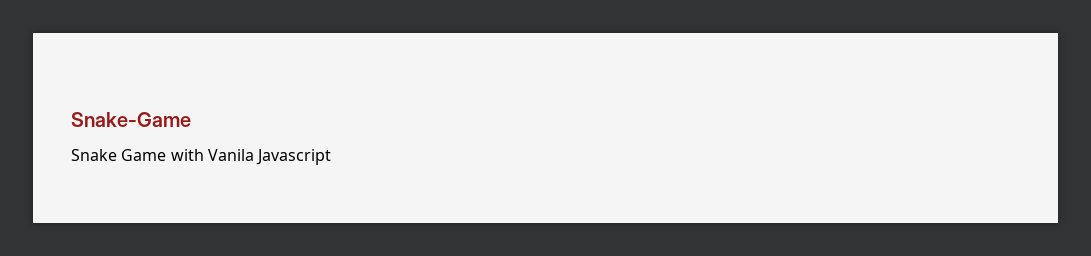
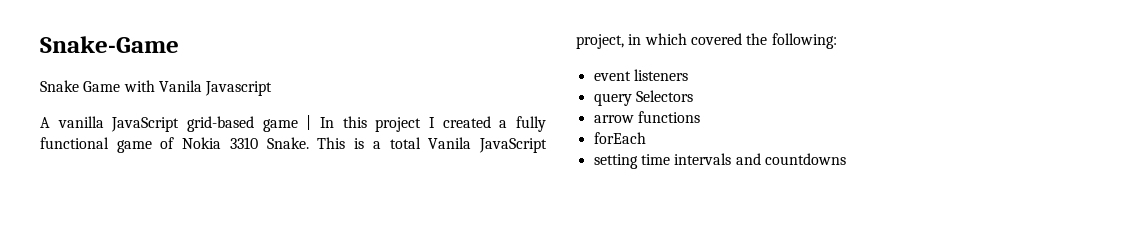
+ A vanilla JavaScript grid-based game | In this project I created a fully functional game of Nokia 3310 Snake. This is a total Vanila JavaScript project, in which covered the following:
+ event listeners
+ query Selectors
+ arrow functions
+ forEach
+ setting time intervals and countdowns

